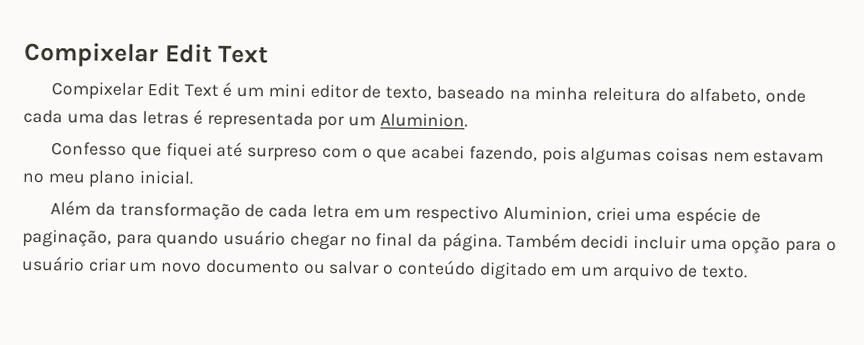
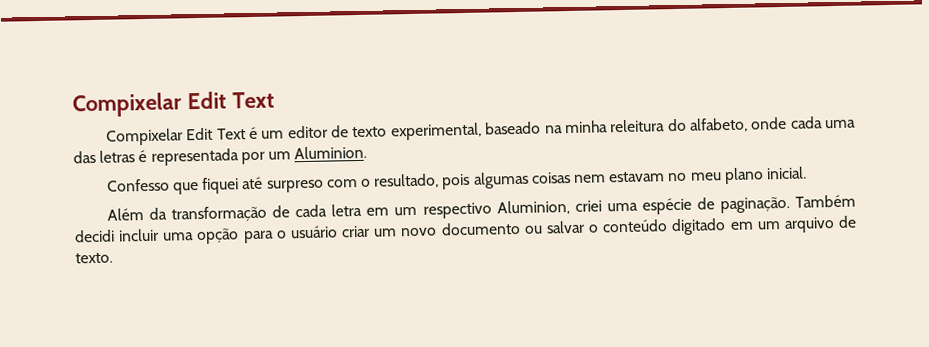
- Compixelar Edit Text é um mini editor de texto, baseado na minha releitura do alfabeto, onde cada uma das letras é representada por um Aluminion.
+ Compixelar Edit Text é um editor de texto experimental, baseado na minha releitura do alfabeto, onde cada uma das letras é representada por um Aluminion.
- Confesso que fiquei até surpreso com o que acabei fazendo, pois algumas coisas nem estavam no meu plano inicial.
+ Confesso que fiquei até surpreso com o resultado, pois algumas coisas nem estavam no meu plano inicial.
- Além da transformação de cada letra em um respectivo Aluminion, criei uma espécie de paginação, para quando usuário chegar no final da página.
+ Além da transformação de cada letra em um respectivo Aluminion, criei uma espécie de paginação.

